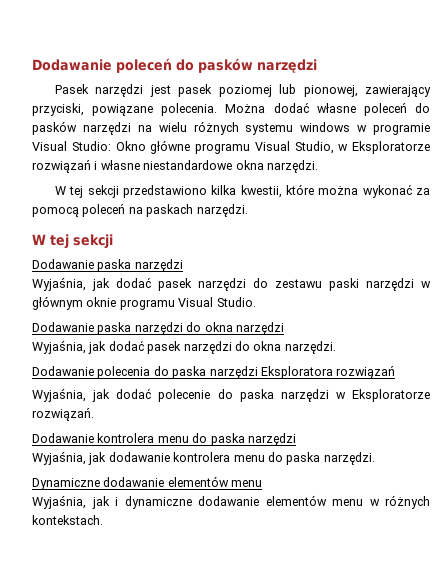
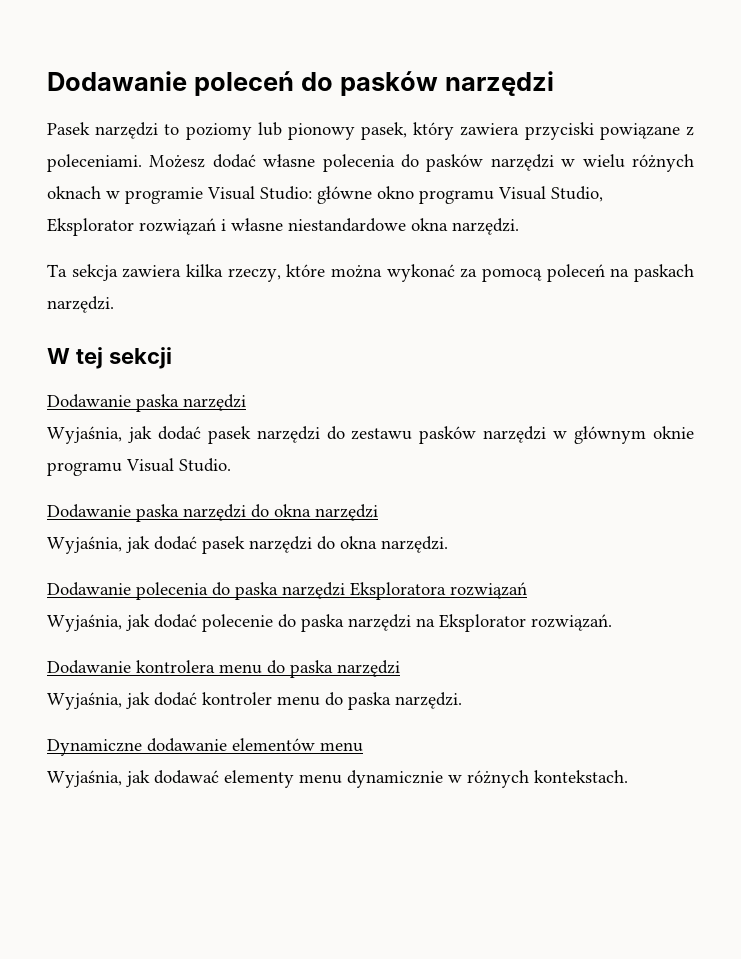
- Pasek narzędzi jest pasek poziomej lub pionowej, zawierający przyciski, powiązane polecenia. Można dodać własne poleceń do pasków narzędzi na wielu różnych systemu windows w programie Visual Studio: Okno główne programu Visual Studio, w Eksploratorze rozwiązań i własne niestandardowe okna narzędzi.
+ Pasek narzędzi to poziomy lub pionowy pasek, który zawiera przyciski powiązane z poleceniami. Możesz dodać własne polecenia do pasków narzędzi w wielu różnych oknach w programie Visual Studio: główne okno programu Visual Studio, Eksplorator rozwiązań i własne niestandardowe okna narzędzi.
- W tej sekcji przedstawiono kilka kwestii, które można wykonać za pomocą poleceń na paskach narzędzi.
+ Ta sekcja zawiera kilka rzeczy, które można wykonać za pomocą poleceń na paskach narzędzi.
- Wyjaśnia, jak dodać pasek narzędzi do zestawu paski narzędzi w głównym oknie programu Visual Studio.
+ Wyjaśnia, jak dodać pasek narzędzi do zestawu pasków narzędzi w głównym oknie programu Visual Studio.
- Wyjaśnia, jak dodać polecenie do paska narzędzi w Eksploratorze rozwiązań.
+ Wyjaśnia, jak dodać polecenie do paska narzędzi na Eksplorator rozwiązań.
- Wyjaśnia, jak dodawanie kontrolera menu do paska narzędzi.
+ Wyjaśnia, jak dodać kontroler menu do paska narzędzi.
- Wyjaśnia, jak i dynamiczne dodawanie elementów menu w różnych kontekstach.
+ Wyjaśnia, jak dodawać elementy menu dynamicznie w różnych kontekstach.

